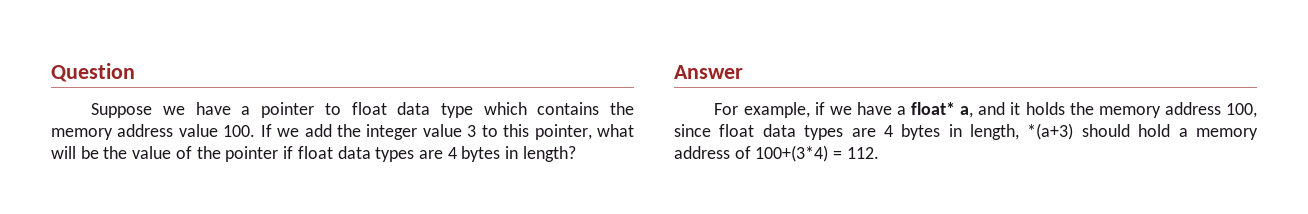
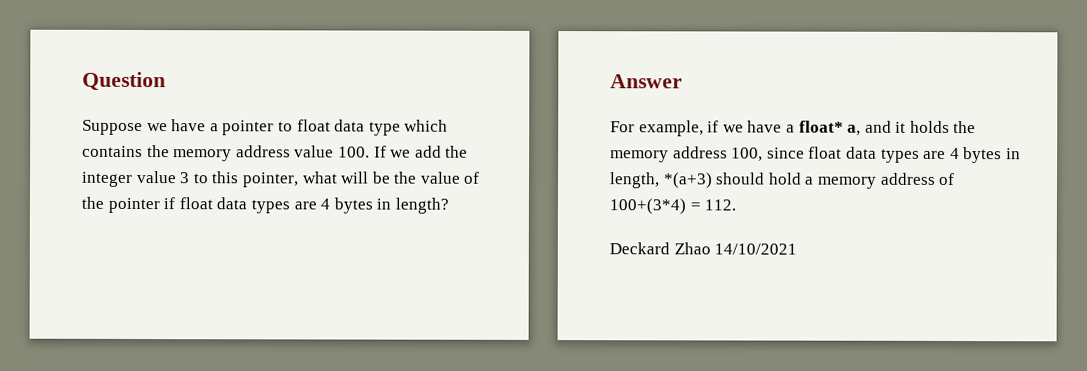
+ Deckard Zhao 14/10/2021

